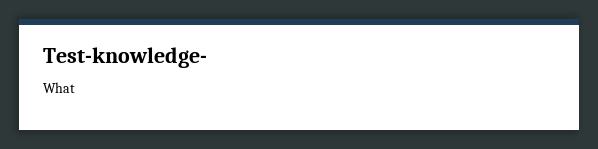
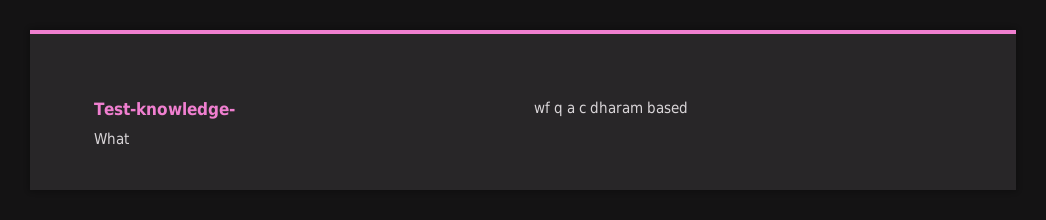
+ wf q a c dharam based

